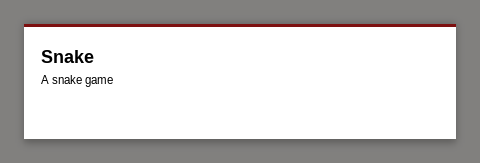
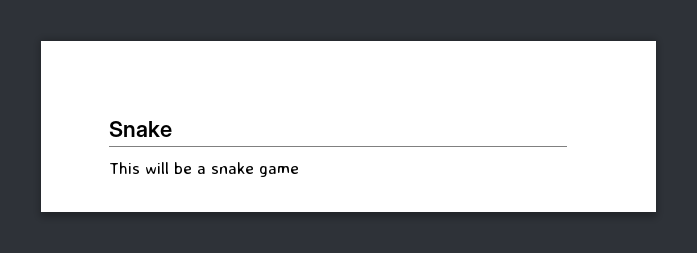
- A snake game
+ This will be a snake game

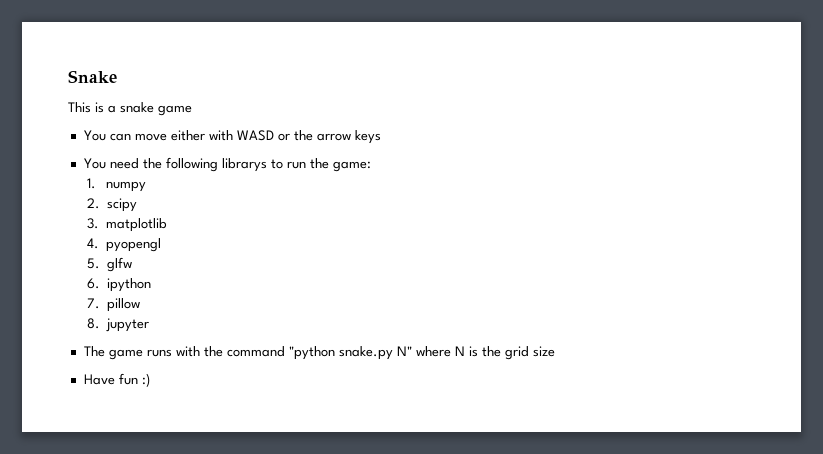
- This will be a snake game
+ This is a snake game
+ You can move either with WASD or the arrow keys
+ You need the following librarys to run the game:
+ 1. numpy
+ 2. scipy
+ 3. matplotlib
+ 4. pyopengl
+ 5. glfw
+ 6. ipython
+ 7. pillow
+ 8. jupyter
+ The game runs with the command "python snake.py N" where N is the grid size
+ Have fun :)

